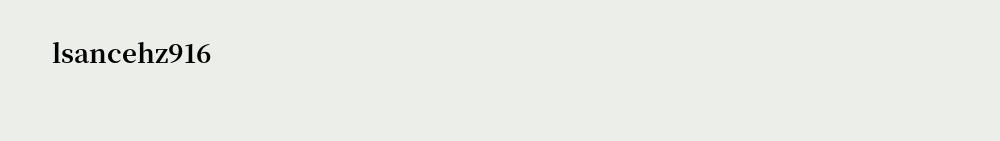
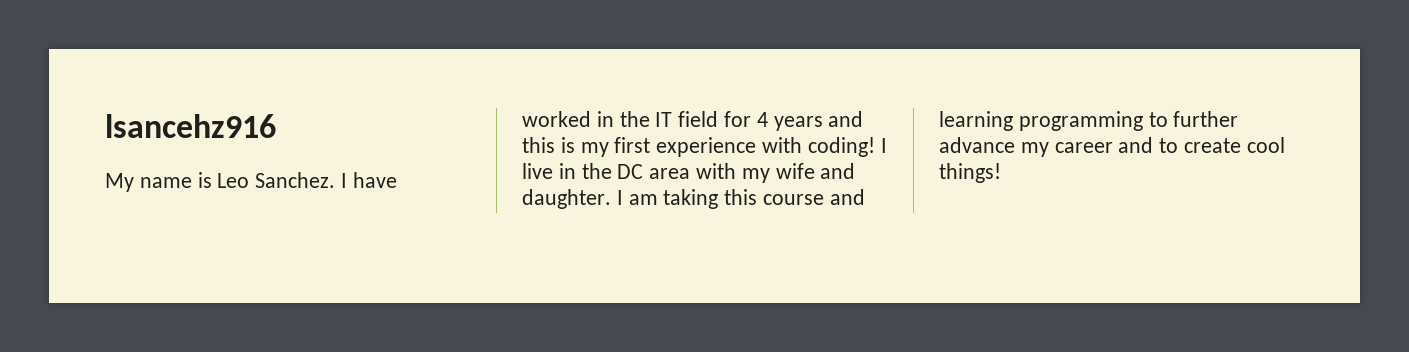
+ My name is Leo Sanchez. I have worked in the IT field for 4 years and this is my first experience with coding! I live in the DC area with my wife and daughter. I am taking this course and learning programming to further advance my career and to create cool things!

